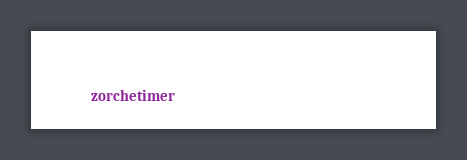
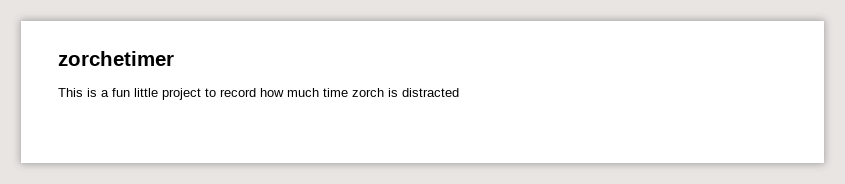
+ This is a fun little project to record how much time zorch is distracted

